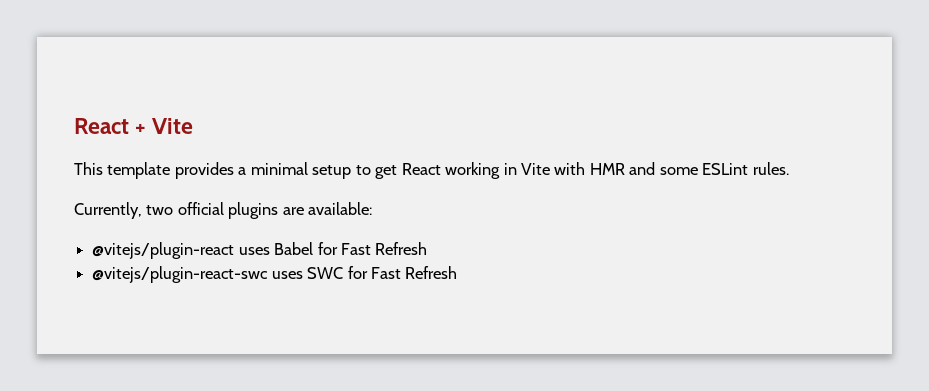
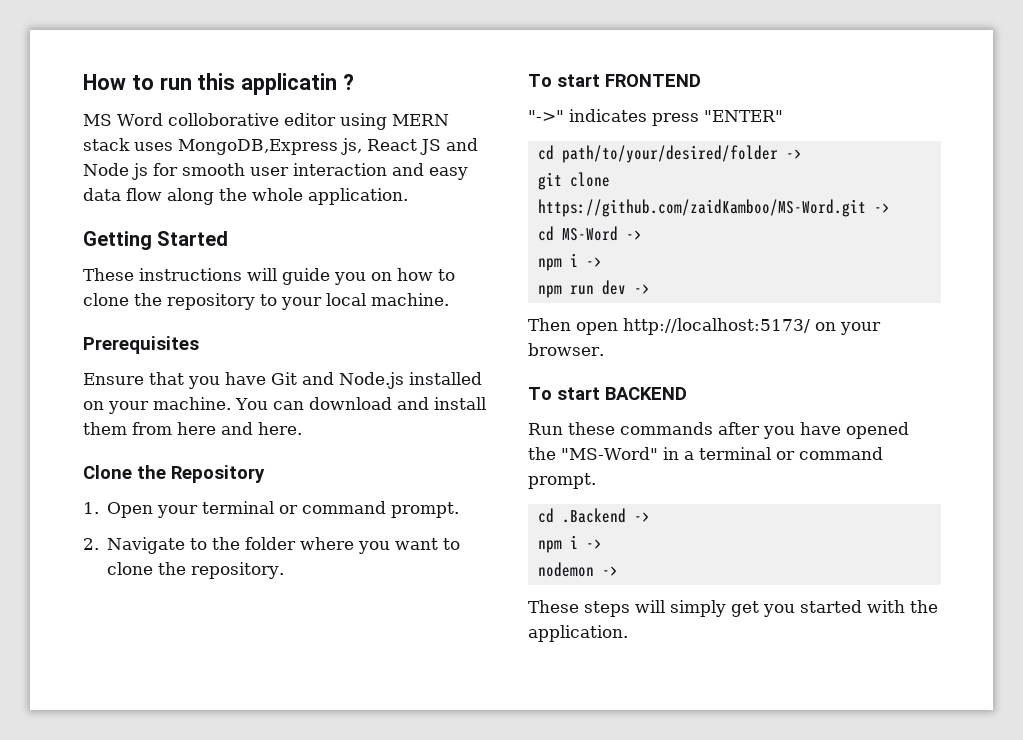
- React + Vite
- This template provides a minimal setup to get React working in Vite with HMR and some ESLint rules.
- Currently, two official plugins are available:
- @vitejs/plugin-react uses Babel for Fast Refresh
- @vitejs/plugin-react-swc uses SWC for Fast Refresh
+ How to run this applicatin ?
+ MS Word colloborative editor using MERN stack uses MongoDB,Express js, React JS and Node js for smooth user interaction and easy data flow along the whole application.
+ Getting Started
+ These instructions will guide you on how to clone the repository to your local machine.
+ Prerequisites
+ Ensure that you have Git and Node.js installed on your machine. You can download and install them from here and here.
+ Clone the Repository
+ 1. Open your terminal or command prompt.
+ 2. Navigate to the folder where you want to clone the repository.
+ To start FRONTEND
+ "->" indicates press "ENTER"
+ cd path/to/your/desired/folder ->
+ git clone https://github.com/zaidKamboo/MS-Word.git ->
+ cd MS-Word ->
+ npm i ->
+ npm run dev ->
+ Then open http://localhost:5173/ on your browser.
+ To start BACKEND
+ Run these commands after you have opened the "MS-Word" in a terminal or command prompt.
+ cd .Backend ->
+ npm i ->
+ nodemon ->
+ These steps will simply get you started with the application.

